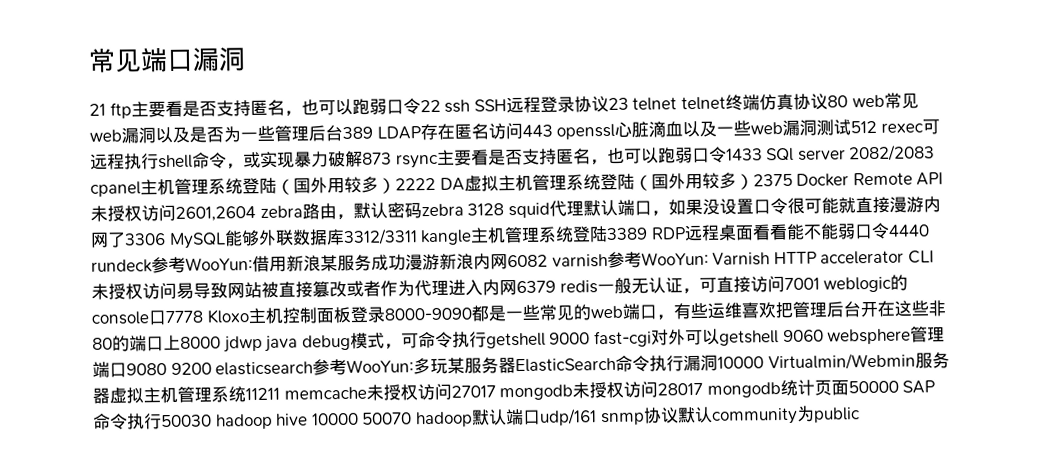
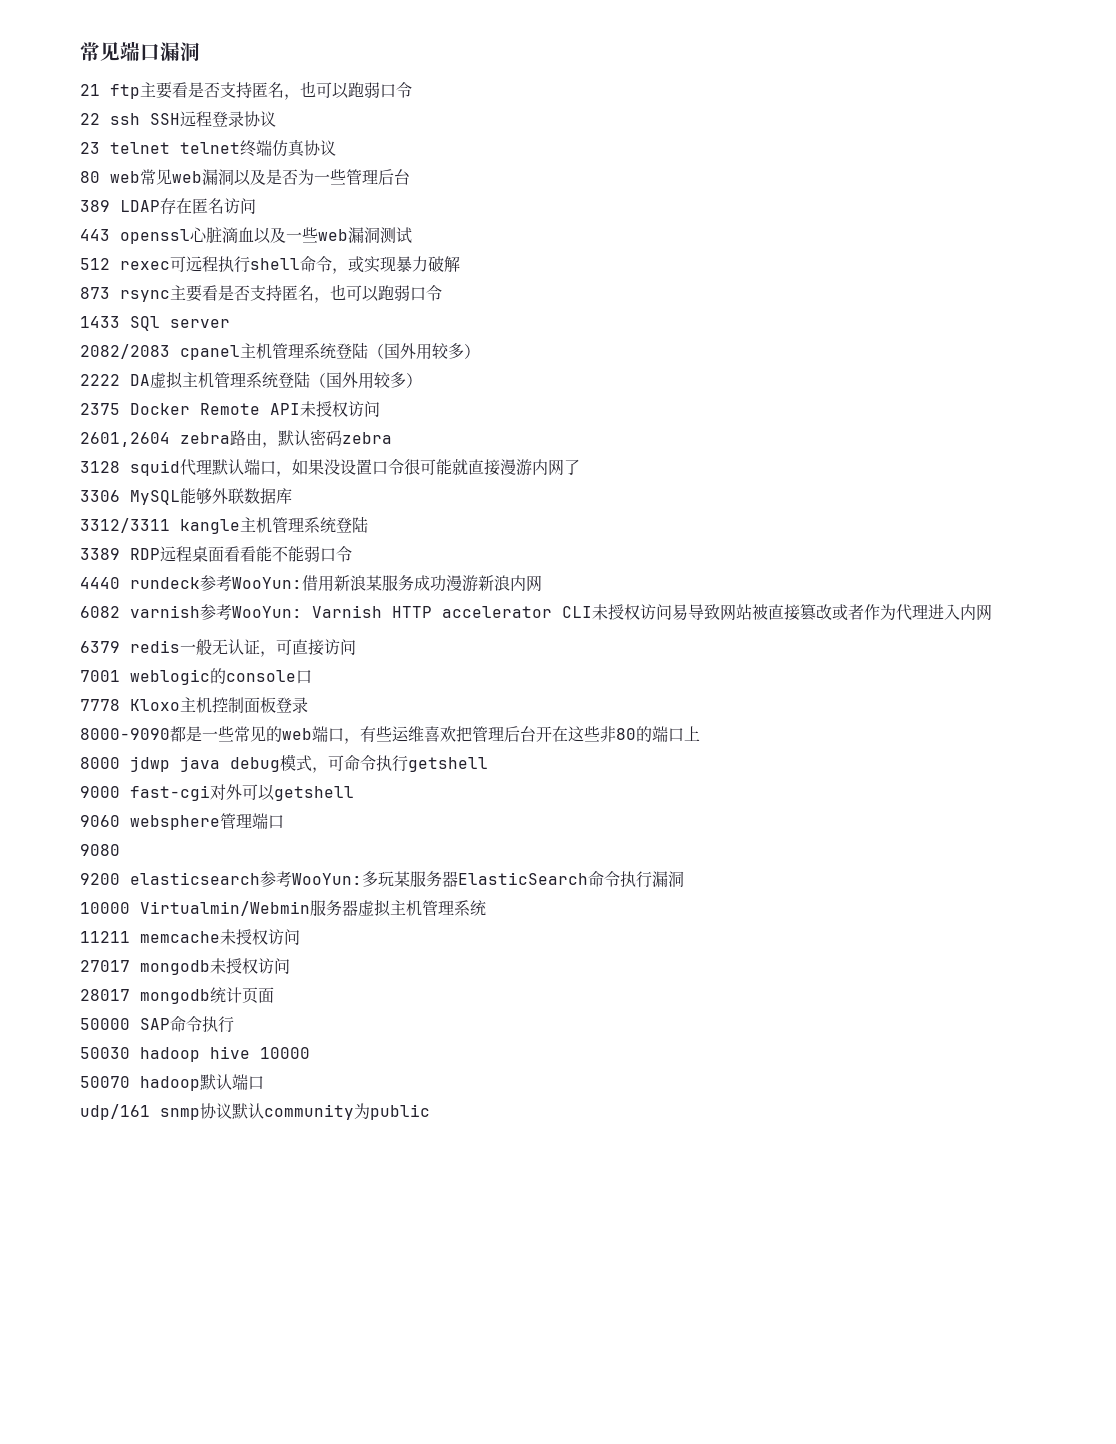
- 21 ftp主要看是否支持匿名，也可以跑弱口令22 ssh SSH远程登录协议23 telnet telnet终端仿真协议80 web常见web漏洞以及是否为一些管理后台389 LDAP存在匿名访问443 openssl心脏滴血以及一些web漏洞测试512 rexec可远程执行shell命令，或实现暴力破解873 rsync主要看是否支持匿名，也可以跑弱口令1433 SQl server 2082/2083 cpanel主机管理系统登陆（国外用较多）2222 DA虚拟主机管理系统登陆（国外用较多）2375 Docker Remote API未授权访问2601,2604 zebra路由，默认密码zebra 3128 squid代理默认端口，如果没设置口令很可能就直接漫游内网了3306 MySQL能够外联数据库3312/3311 kangle主机管理系统登陆3389 RDP远程桌面看看能不能弱口令4440 rundeck参考WooYun:
+ 21 ftp主要看是否支持匿名，也可以跑弱口令
+ 22 ssh SSH远程登录协议
+ 23 telnet telnet终端仿真协议
+ 80 web常见web漏洞以及是否为一些管理后台
+ 389 LDAP存在匿名访问
+ 443 openssl心脏滴血以及一些web漏洞测试
+ 512 rexec可远程执行shell命令，或实现暴力破解
+ 873 rsync主要看是否支持匿名，也可以跑弱口令
+ 1433 SQl server
+ 2082/2083 cpanel主机管理系统登陆（国外用较多）
+ 2222 DA虚拟主机管理系统登陆（国外用较多）
+ 2375 Docker Remote API未授权访问
+ 2601,2604 zebra路由，默认密码zebra
+ 3128 squid代理默认端口，如果没设置口令很可能就直接漫游内网了
+ 3306 MySQL能够外联数据库
+ 3312/3311 kangle主机管理系统登陆
+ 3389 RDP远程桌面看看能不能弱口令
+ 4440 rundeck参考WooYun:
- 借用新浪某服务成功漫游新浪内网6082 varnish参考WooYun:
+ 借用新浪某服务成功漫游新浪内网
+ 6082 varnish参考WooYun:
- Varnish HTTP accelerator CLI未授权访问易导致网站被直接篡改或者作为代理进入内网6379 redis一般无认证，可直接访问7001 weblogic的console口7778 Kloxo主机控制面板登录8000-9090都是一些常见的web端口，有些运维喜欢把管理后台开在这些非80的端口上8000 jdwp java debug模式，可命令执行getshell 9000 fast-cgi对外可以getshell 9060 websphere管理端口9080 9200 elasticsearch参考WooYun:
+ Varnish HTTP accelerator CLI未授权访问易导致网站被直接篡改或者作为代理进入内网
+ 6379 redis一般无认证，可直接访问
+ 7001 weblogic的console口
+ 7778 Kloxo主机控制面板登录
+ 8000-9090都是一些常见的web端口，有些运维喜欢把管理后台开在这些非80的端口上
+ 8000 jdwp java debug模式，可命令执行getshell
+ 9000 fast-cgi对外可以getshell
+ 9060 websphere管理端口
+ 9080
+ 9200 elasticsearch参考WooYun:
- 多玩某服务器ElasticSearch命令执行漏洞10000 Virtualmin/Webmin服务器虚拟主机管理系统11211 memcache未授权访问27017 mongodb未授权访问28017 mongodb统计页面50000 SAP命令执行50030 hadoop hive 10000 50070 hadoop默认端口udp/161 snmp协议默认community为public
+ 多玩某服务器ElasticSearch命令执行漏洞
+ 10000 Virtualmin/Webmin服务器虚拟主机管理系统
+ 11211 memcache未授权访问
+ 27017 mongodb未授权访问
+ 28017 mongodb统计页面
+ 50000 SAP命令执行
+ 50030 hadoop hive 10000
+ 50070 hadoop默认端口
+ udp/161 snmp协议默认community为public

